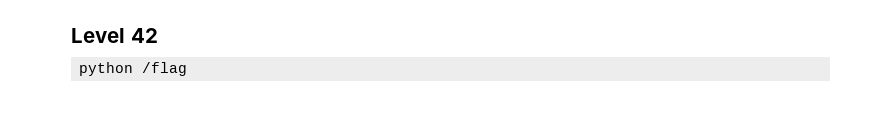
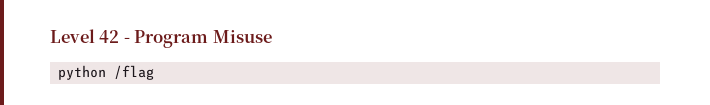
- Level 42
+ Level 42 - Program Misuse

